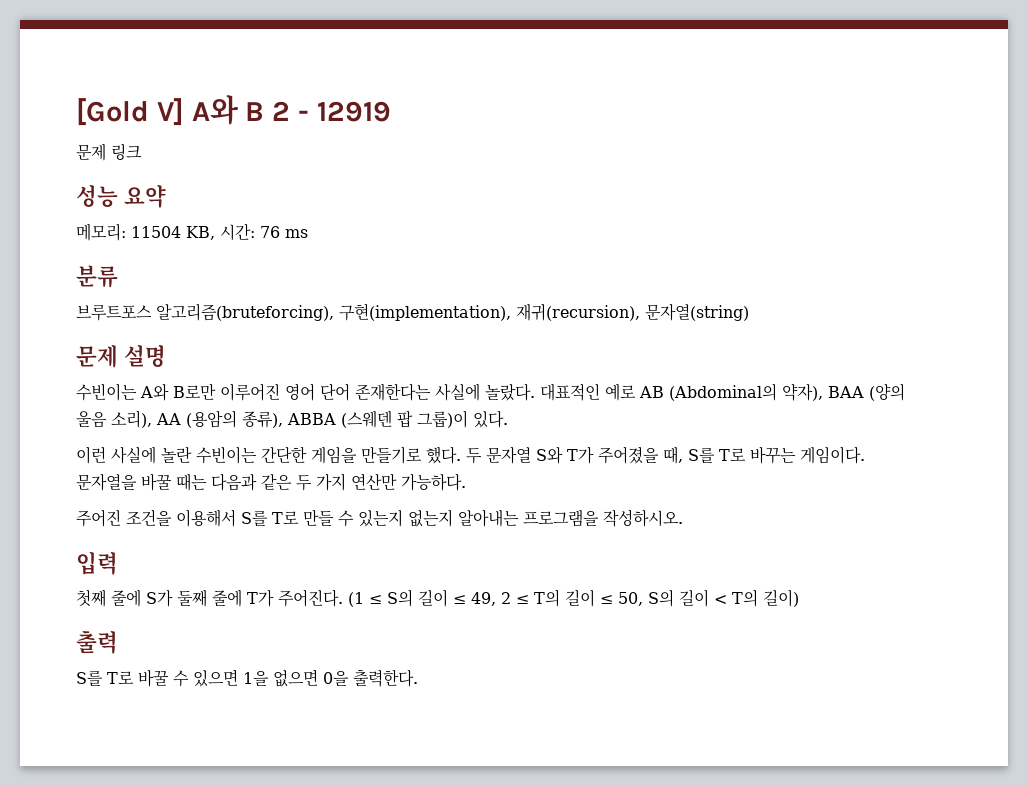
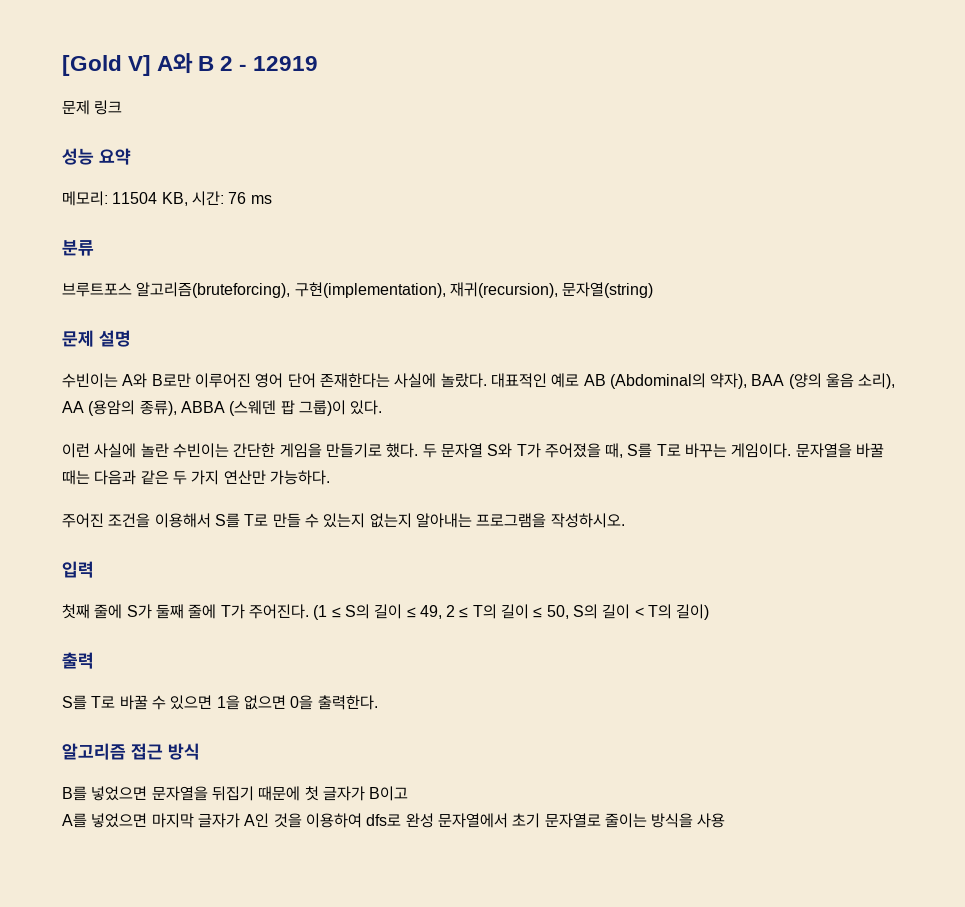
+ 알고리즘 접근 방식
+ B를 넣었으면 문자열을 뒤집기 때문에 첫 글자가 B이고
+ A를 넣었으면 마지막 글자가 A인 것을 이용하여 dfs로 완성 문자열에서 초기 문자열로 줄이는 방식을 사용

